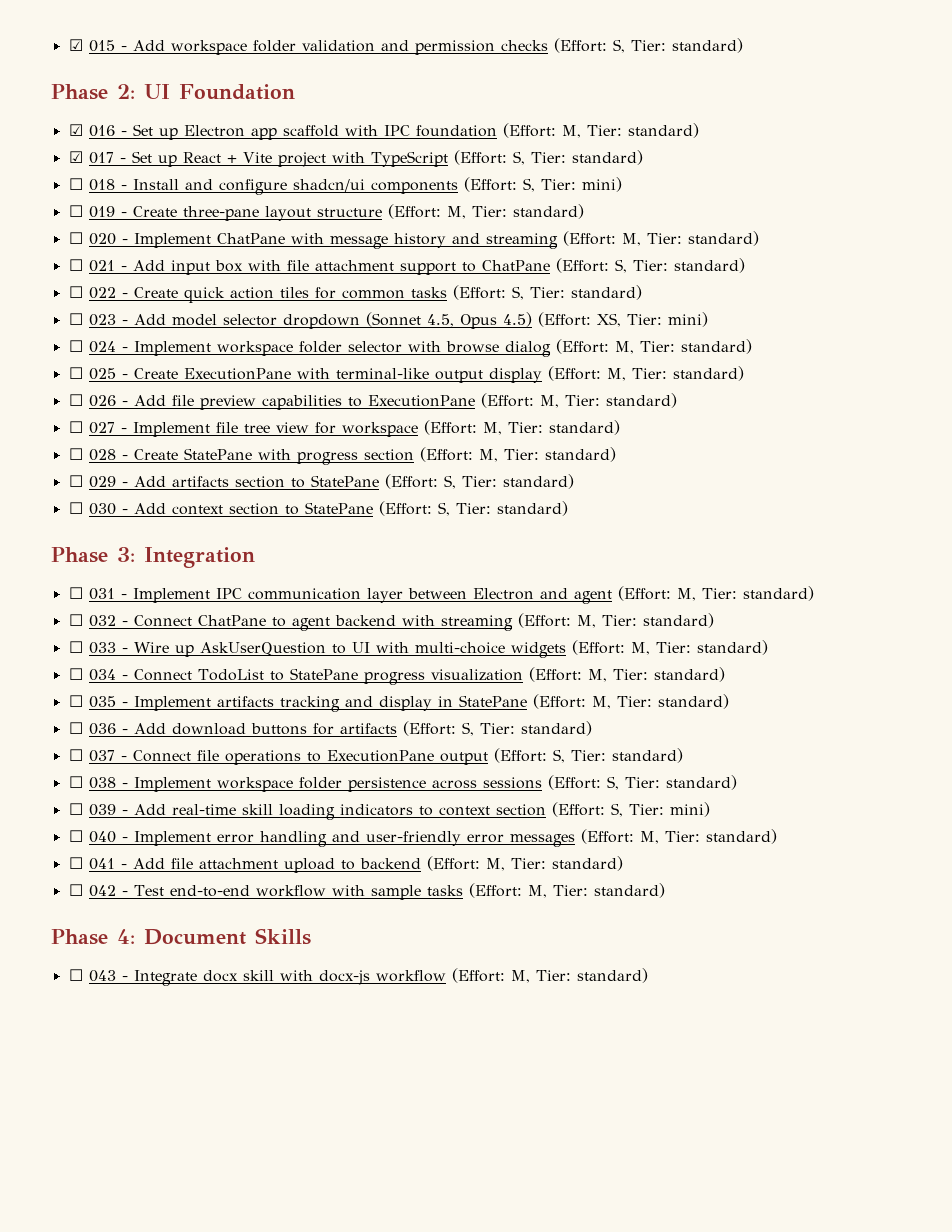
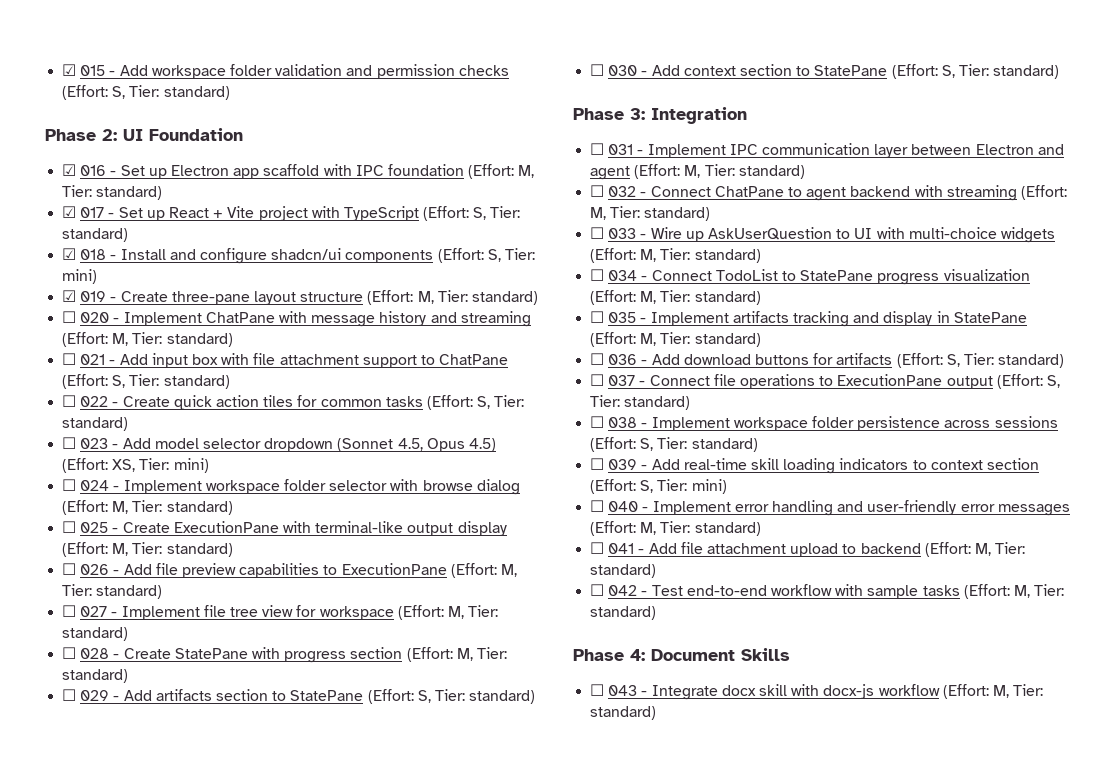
- ☐ 018 - Install and configure shadcn/ui components (Effort: S, Tier: mini)
+ ☑ 018 - Install and configure shadcn/ui components (Effort: S, Tier: mini)
- ☐ 019 - Create three-pane layout structure (Effort: M, Tier: standard)
+ ☑ 019 - Create three-pane layout structure (Effort: M, Tier: standard)

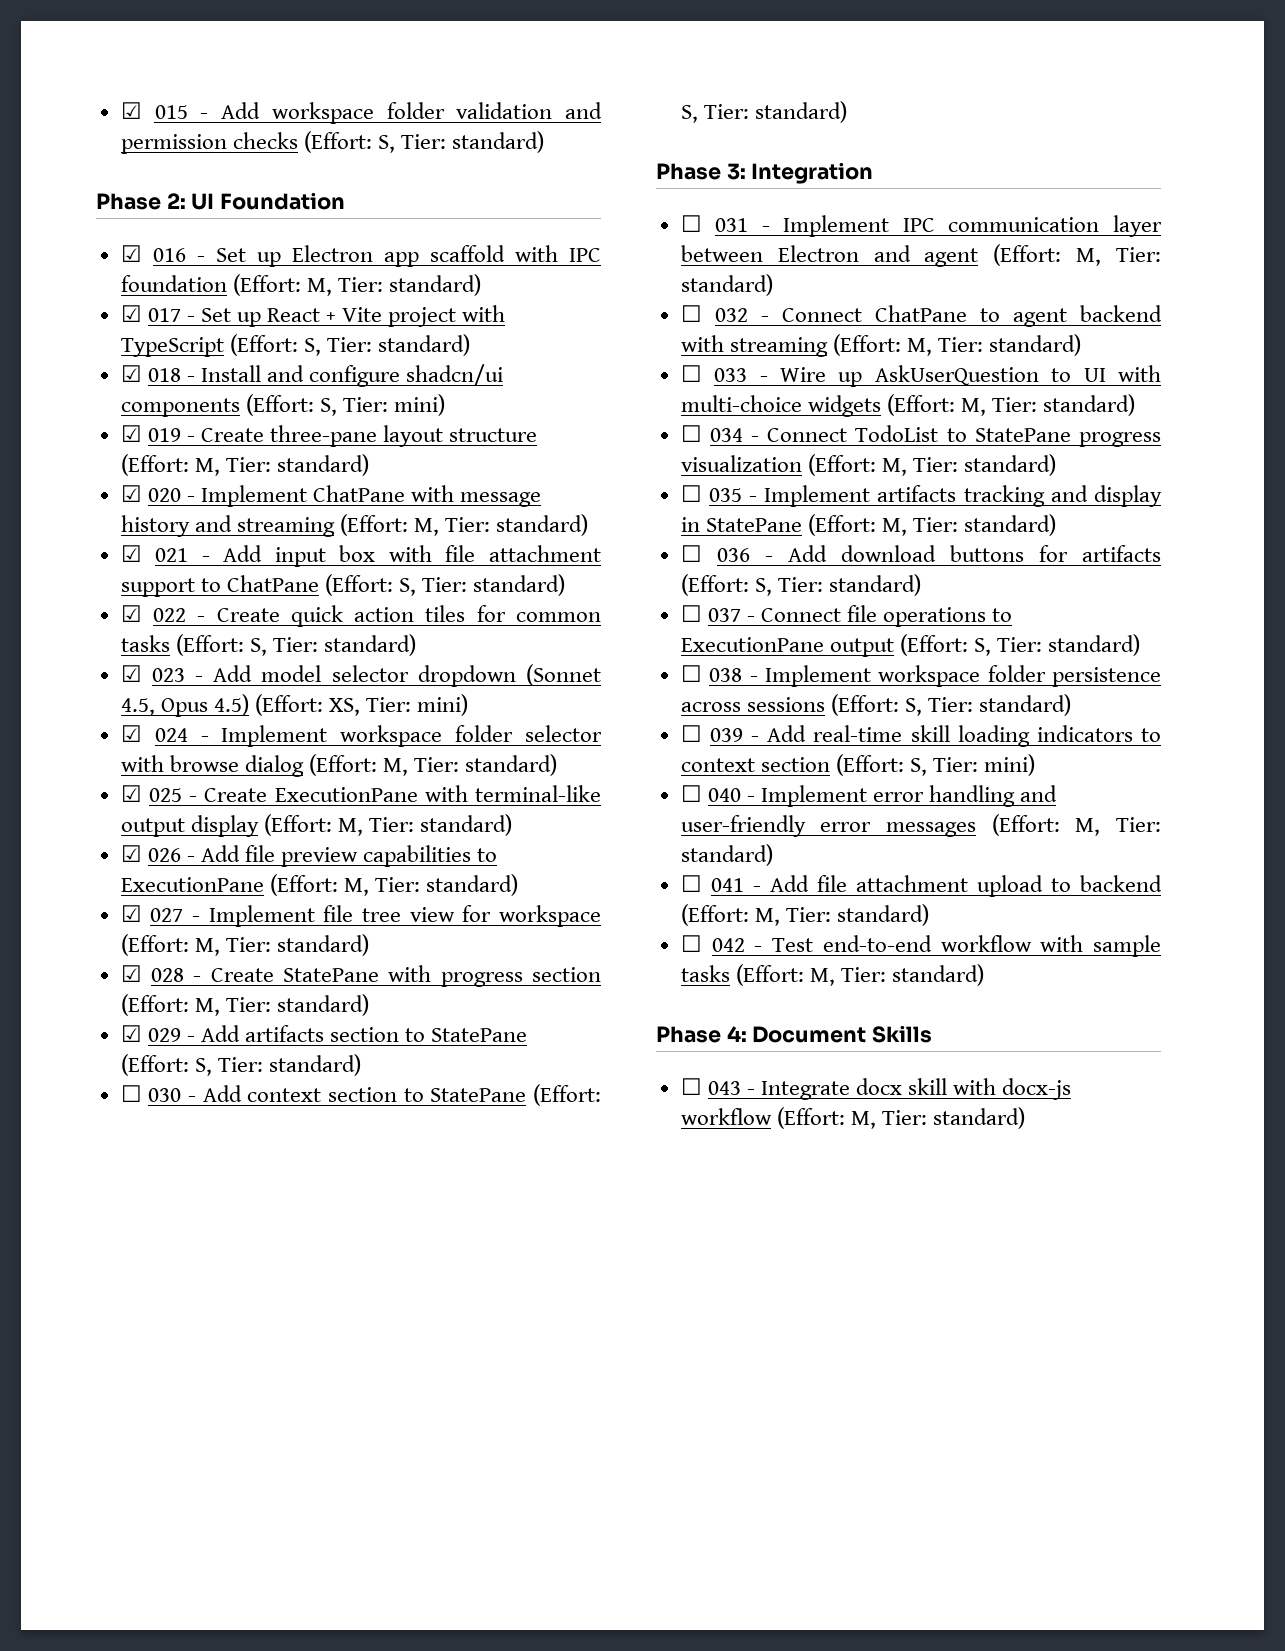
- ☐ 020 - Implement ChatPane with message history and streaming (Effort: M, Tier: standard)
+ ☑ 020 - Implement ChatPane with message history and streaming (Effort: M, Tier: standard)
- ☐ 021 - Add input box with file attachment support to ChatPane (Effort: S, Tier: standard)
+ ☑ 021 - Add input box with file attachment support to ChatPane (Effort: S, Tier: standard)
- ☐ 022 - Create quick action tiles for common tasks (Effort: S, Tier: standard)
+ ☑ 022 - Create quick action tiles for common tasks (Effort: S, Tier: standard)
- ☐ 023 - Add model selector dropdown (Sonnet 4.5, Opus 4.5) (Effort: XS, Tier: mini)
+ ☑ 023 - Add model selector dropdown (Sonnet 4.5, Opus 4.5) (Effort: XS, Tier: mini)
- ☐ 024 - Implement workspace folder selector with browse dialog (Effort: M, Tier: standard)
+ ☑ 024 - Implement workspace folder selector with browse dialog (Effort: M, Tier: standard)
- ☐ 025 - Create ExecutionPane with terminal-like output display (Effort: M, Tier: standard)
+ ☑ 025 - Create ExecutionPane with terminal-like output display (Effort: M, Tier: standard)
- ☐ 026 - Add file preview capabilities to ExecutionPane (Effort: M, Tier: standard)
+ ☑ 026 - Add file preview capabilities to ExecutionPane (Effort: M, Tier: standard)
- ☐ 027 - Implement file tree view for workspace (Effort: M, Tier: standard)
+ ☑ 027 - Implement file tree view for workspace (Effort: M, Tier: standard)
- ☐ 028 - Create StatePane with progress section (Effort: M, Tier: standard)
+ ☑ 028 - Create StatePane with progress section (Effort: M, Tier: standard)
- ☐ 029 - Add artifacts section to StatePane (Effort: S, Tier: standard)
+ ☑ 029 - Add artifacts section to StatePane (Effort: S, Tier: standard)

